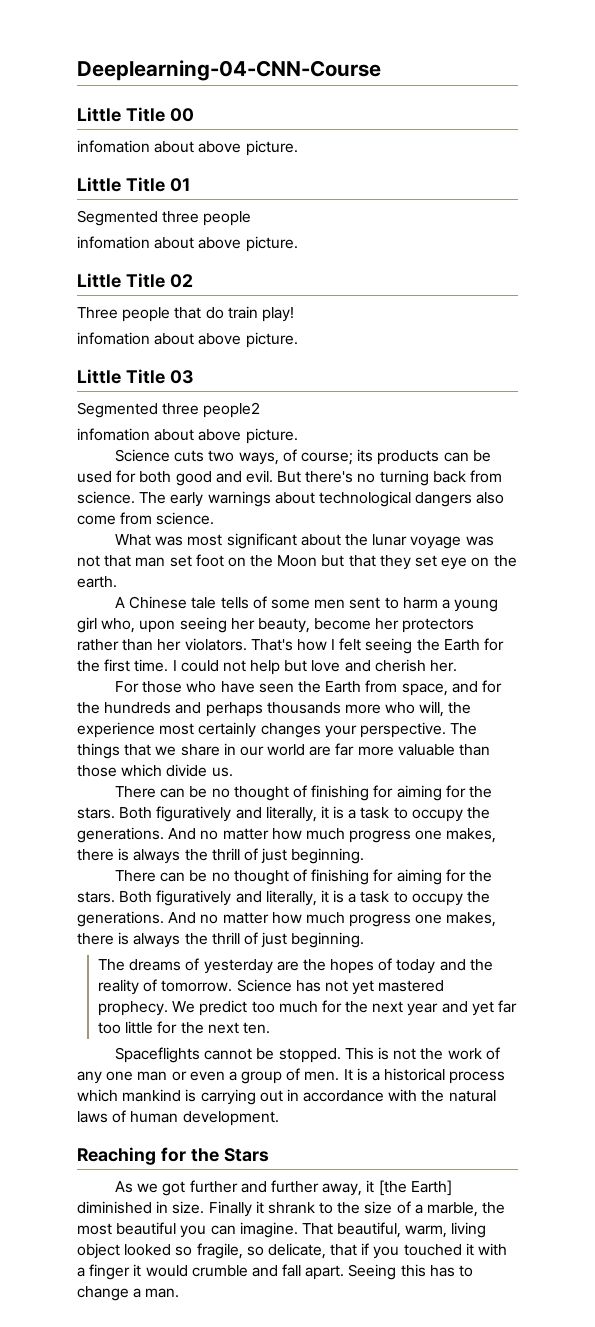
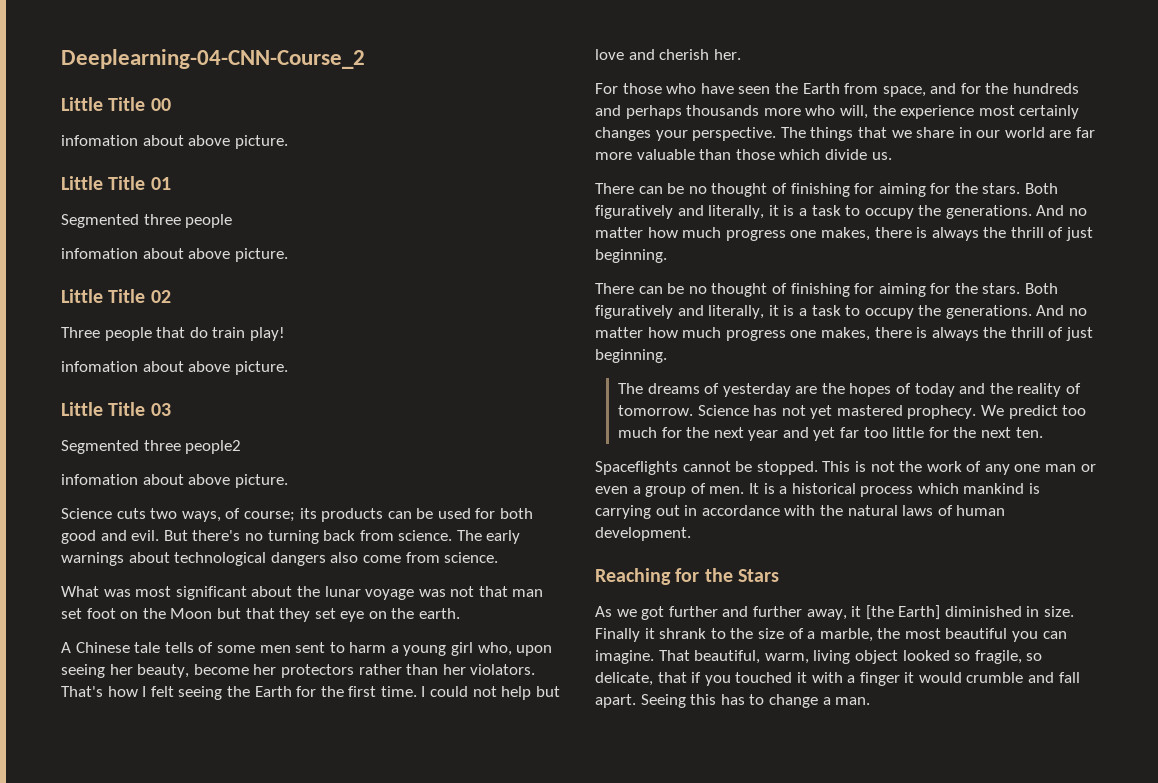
- Deeplearning-04-CNN-Course
+ Deeplearning-04-CNN-Course_2

